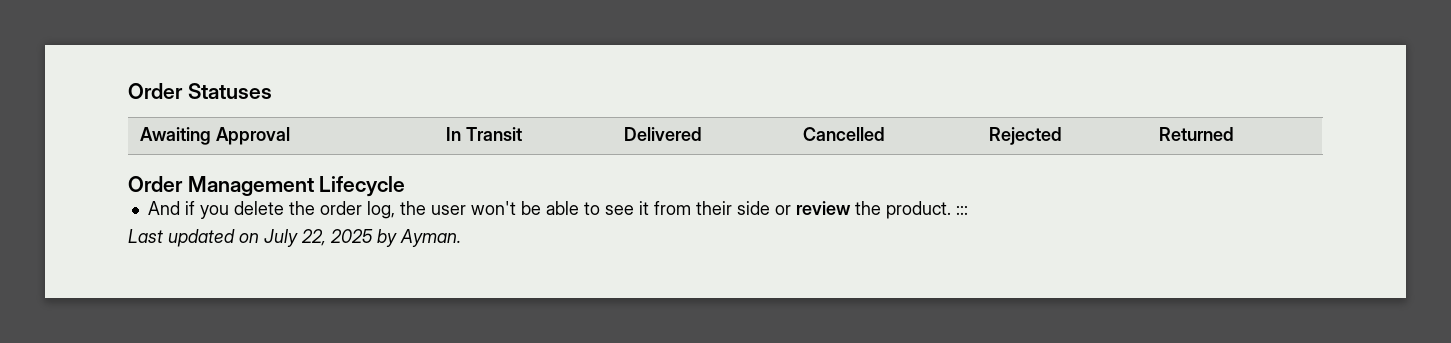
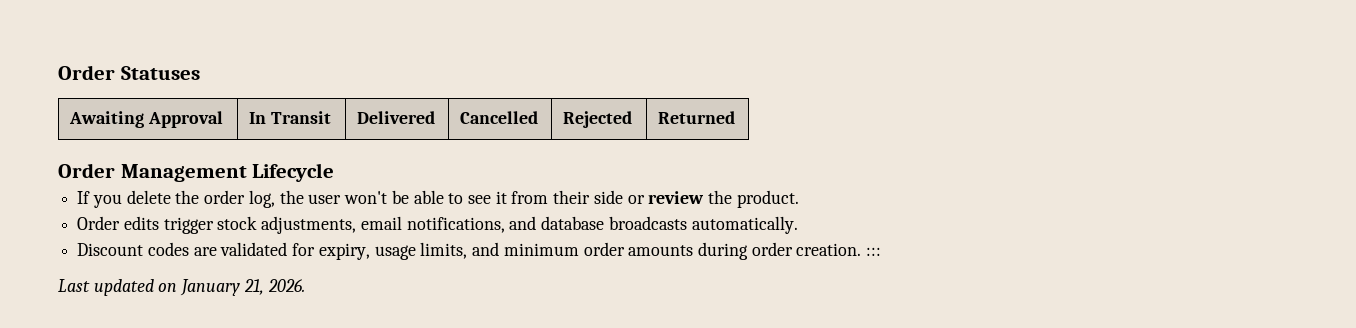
- And if you delete the order log, the user won't be able to see it from their side or review the product. :::
+ If you delete the order log, the user won't be able to see it from their side or review the product.
+ Order edits trigger stock adjustments, email notifications, and database broadcasts automatically.
+ Discount codes are validated for expiry, usage limits, and minimum order amounts during order creation. :::
- Last updated on July 22, 2025 by Ayman.
+ Last updated on January 21, 2026.

